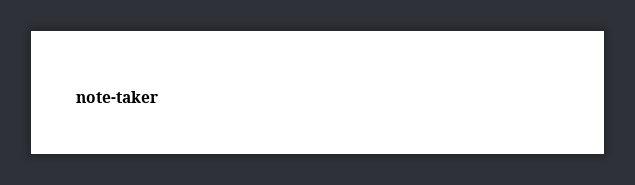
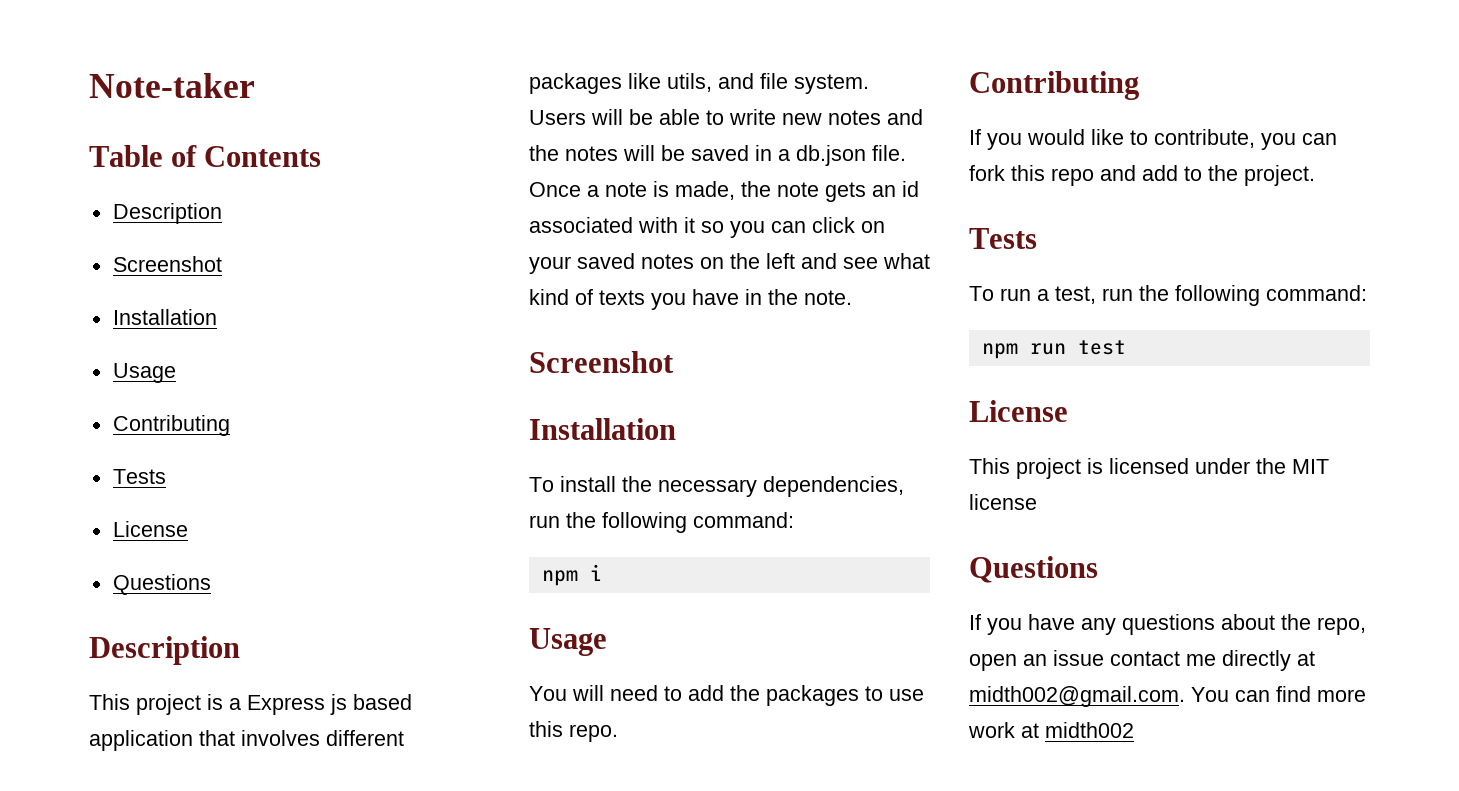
- note-taker
+ Note-taker
+ Table of Contents
+ Description
+ Screenshot
+ Installation
+ Usage
+ Contributing
+ Tests
+ License
+ Questions
+ Description
+ This project is a Express js based application that involves different packages like utils, and file system. Users will be able to write new notes and the notes will be saved in a db.json file. Once a note is made, the note gets an id associated with it so you can click on your saved notes on the left and see what kind of texts you have in the note.
+ Screenshot
+ Installation
+ To install the necessary dependencies, run the following command:
+ npm i
+ Usage
+ You will need to add the packages to use this repo.
+ Contributing
+ If you would like to contribute, you can fork this repo and add to the project.
+ Tests
+ To run a test, run the following command:
+ npm run test
+ License
+ This project is licensed under the MIT license
+ Questions
+ If you have any questions about the repo, open an issue contact me directly at midth002@gmail.com. You can find more work at midth002

